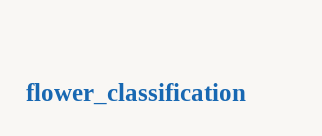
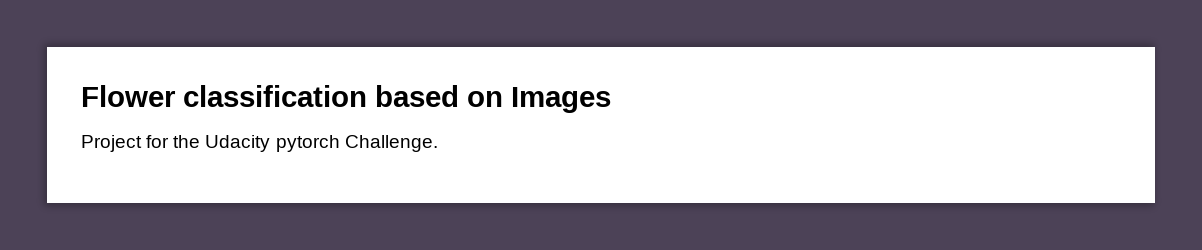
- flower_classification
+ Flower classification based on Images
+ Project for the Udacity pytorch Challenge.

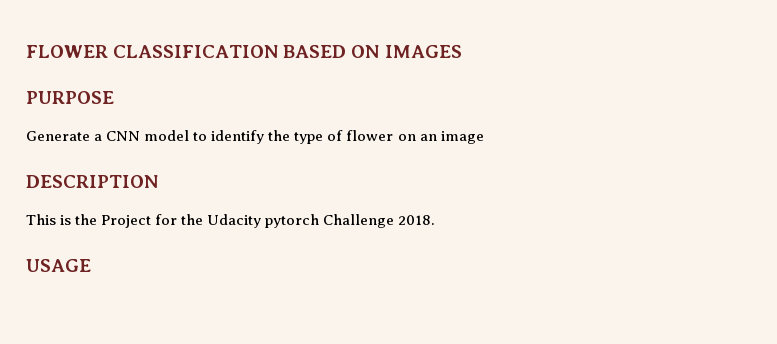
- Flower classification based on Images
- Project for the Udacity pytorch Challenge.
+ FLOWER CLASSIFICATION BASED ON IMAGES
+ PURPOSE
+ Generate a CNN model to identify the type of flower on an image
+ DESCRIPTION
+ This is the Project for the Udacity pytorch Challenge 2018.
+ USAGE

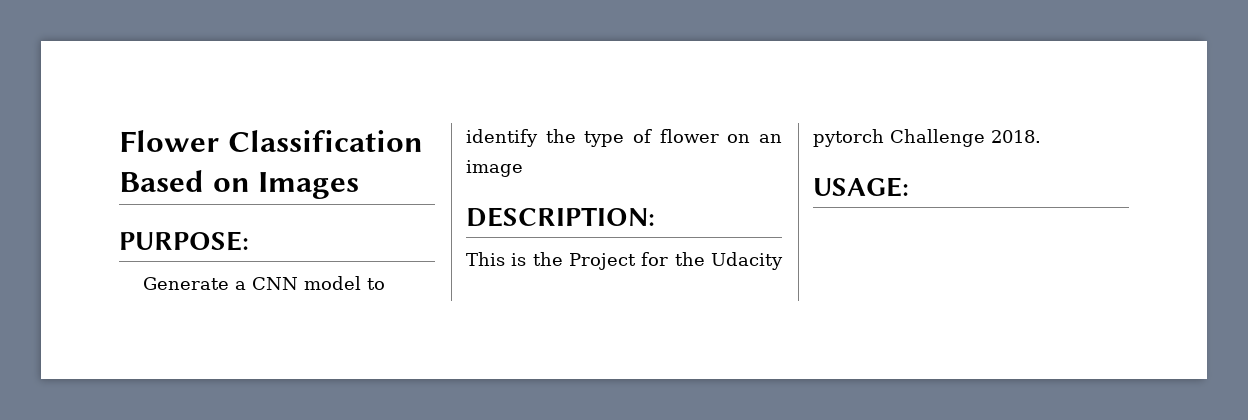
- FLOWER CLASSIFICATION BASED ON IMAGES
- PURPOSE
+ Flower Classification Based on Images
+ PURPOSE:
- DESCRIPTION
+ DESCRIPTION:
- USAGE
+ USAGE:

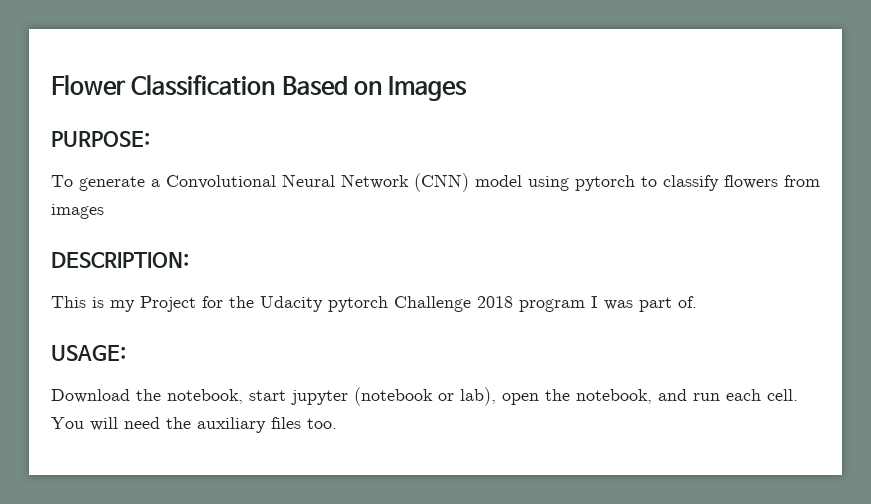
- Generate a CNN model to identify the type of flower on an image
+ To generate a Convolutional Neural Network (CNN) model using pytorch to classify flowers from images
- This is the Project for the Udacity pytorch Challenge 2018.
+ This is my Project for the Udacity pytorch Challenge 2018 program I was part of.
  USAGE:
+ Download the notebook, start jupyter (notebook or lab), open the notebook, and run each cell. You will need the auxiliary files too.

